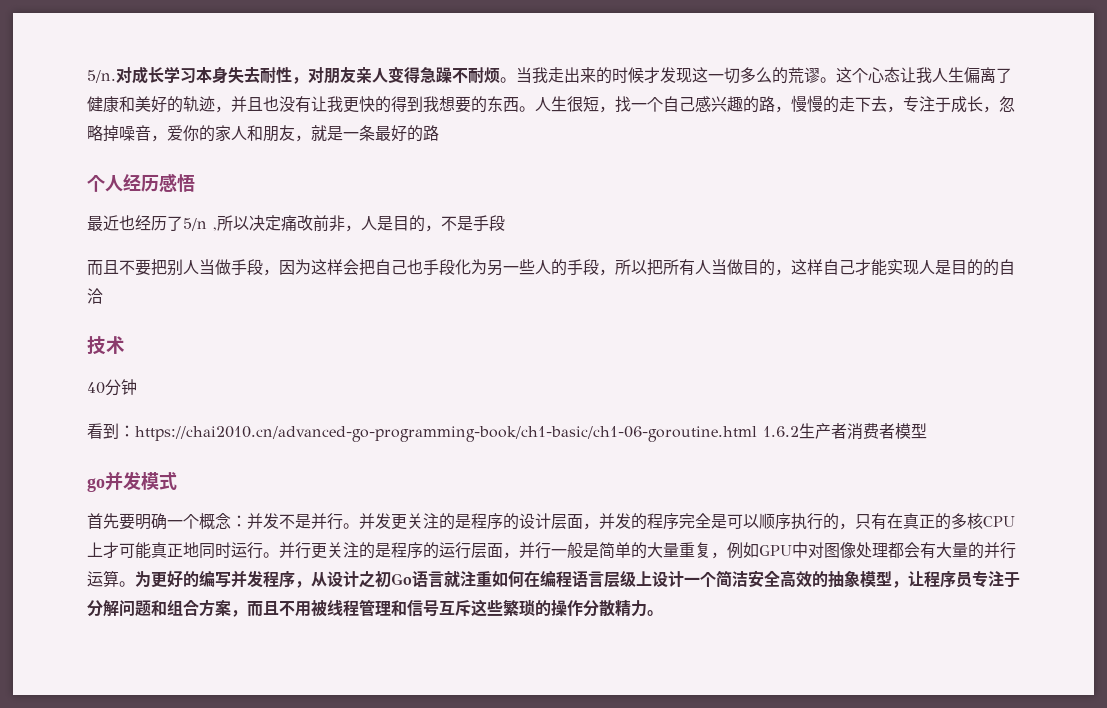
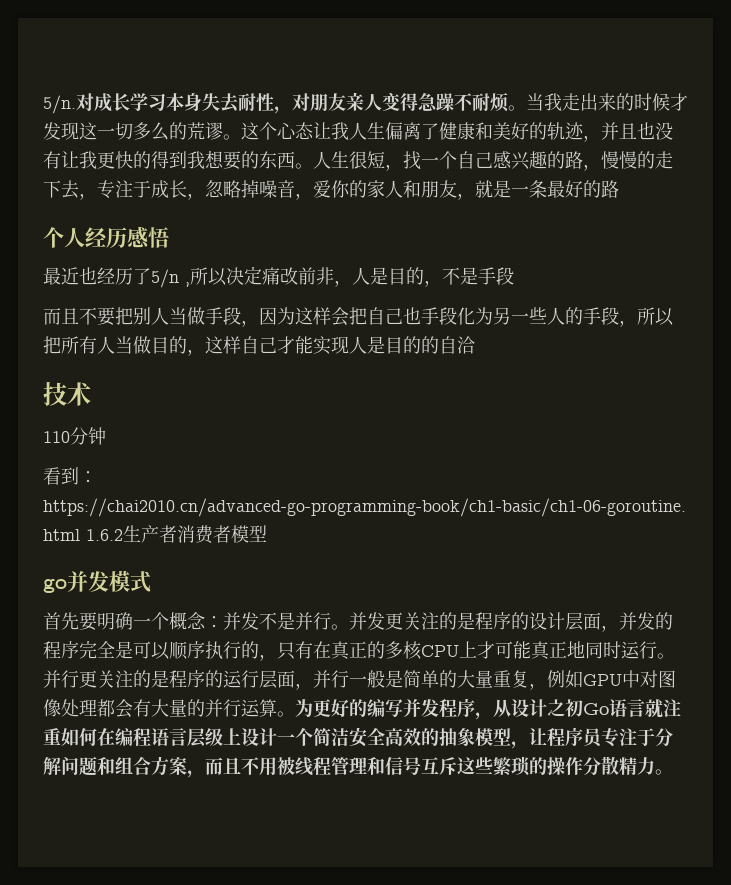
- 40分钟
+ 110分钟

